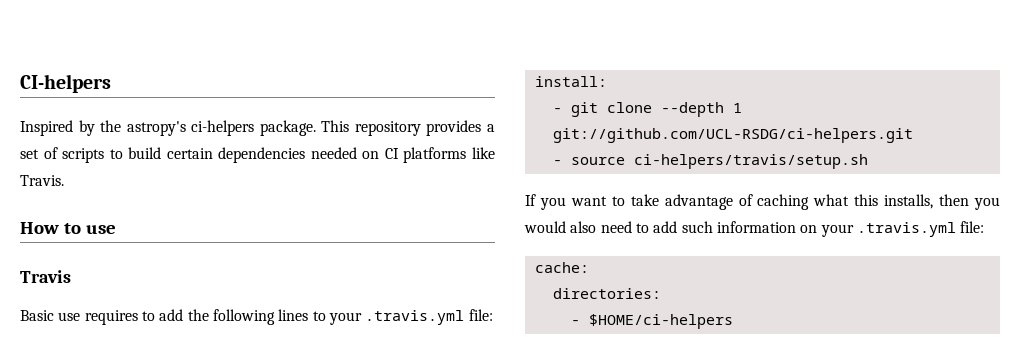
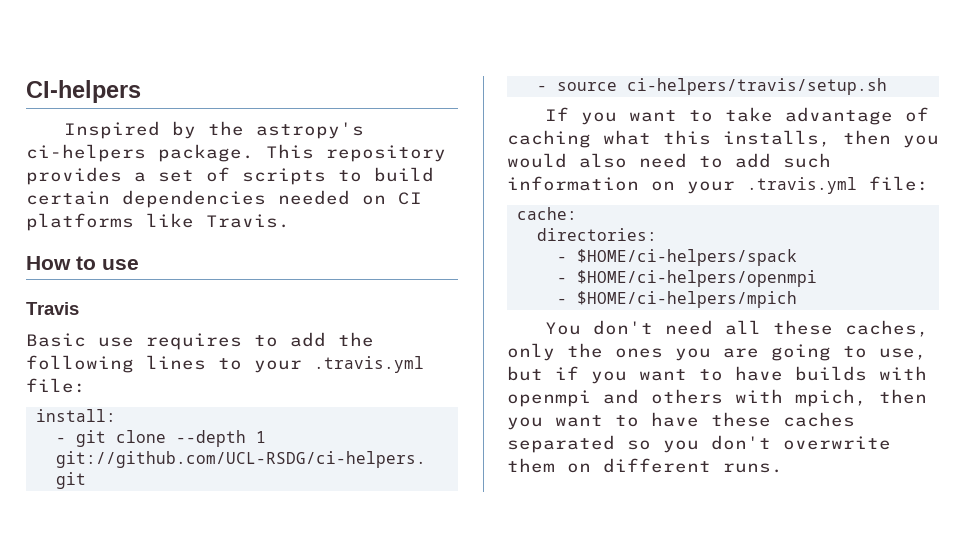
- - $HOME/ci-helpers
+ - $HOME/ci-helpers/spack
+ - $HOME/ci-helpers/openmpi
+ - $HOME/ci-helpers/mpich
+ You don't need all these caches, only the ones you are going to use, but if you want to have builds with openmpi and others with mpich, then you want to have these caches separated so you don't overwrite them on different runs.

